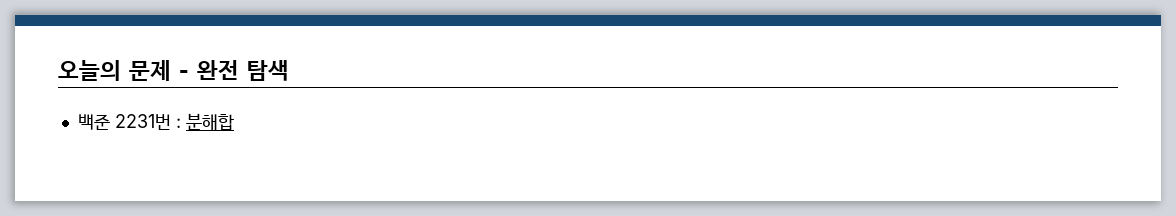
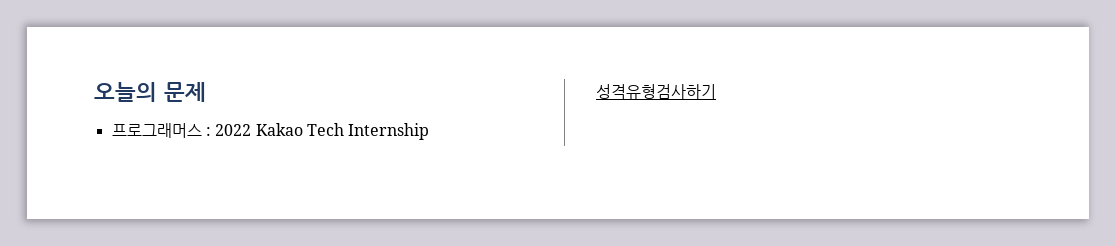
- 오늘의 문제 - 완전 탐색
- 백준 2231번 : 분해합
+ 오늘의 문제
+ 프로그래머스 : 2022 Kakao Tech Internship 성격유형검사하기

